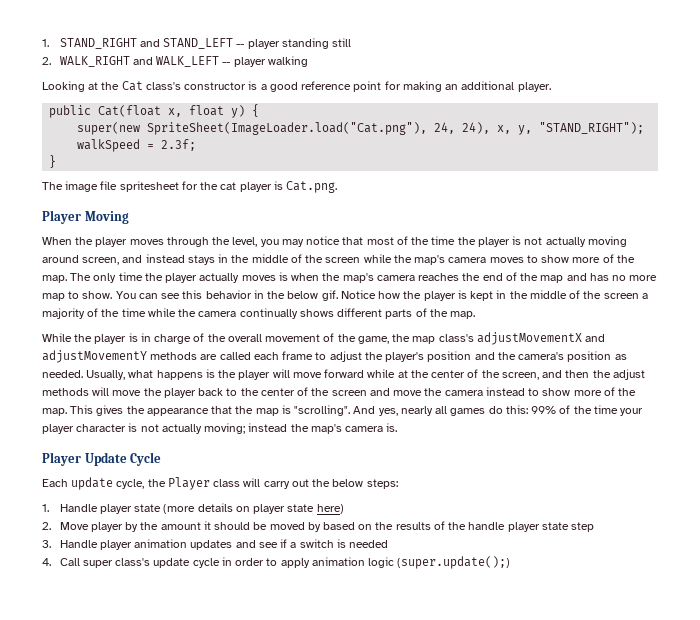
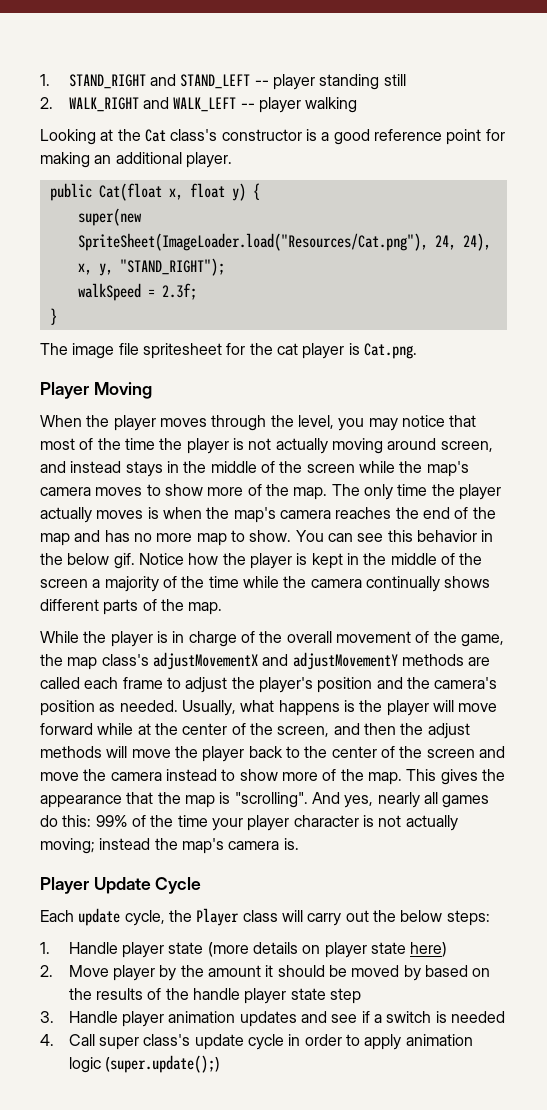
- super(new SpriteSheet(ImageLoader.load("Cat.png"), 24, 24), x, y, "STAND_RIGHT");
+ super(new SpriteSheet(ImageLoader.load("Resources/Cat.png"), 24, 24), x, y, "STAND_RIGHT");

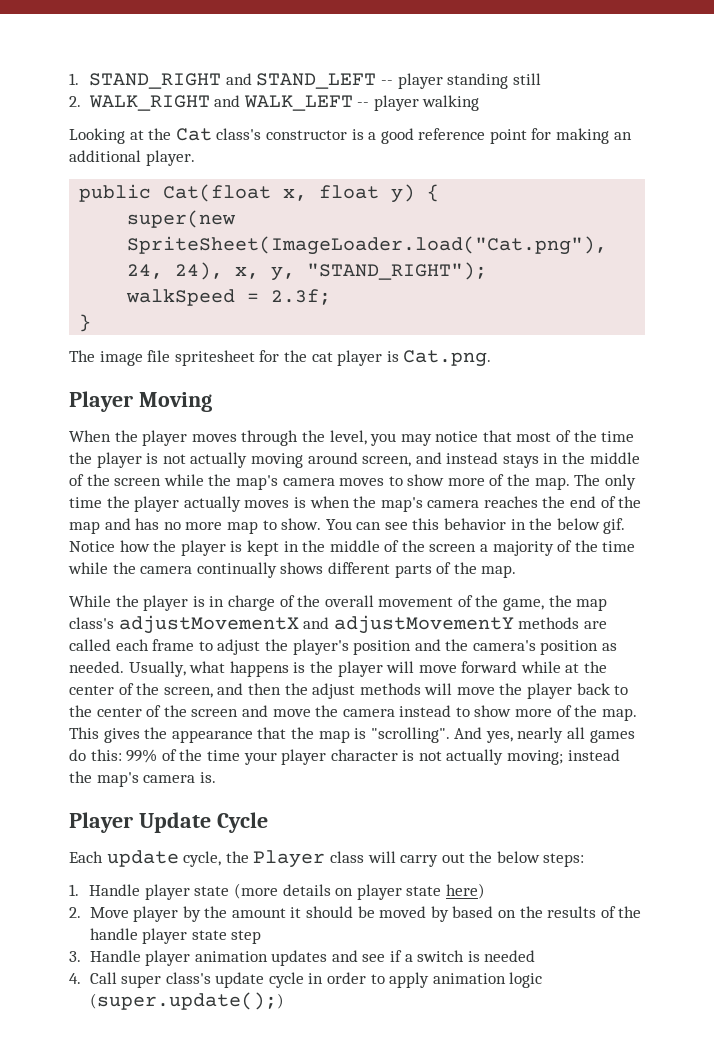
- super(new SpriteSheet(ImageLoader.load("Resources/Cat.png"), 24, 24), x, y, "STAND_RIGHT");
+ super(new SpriteSheet(ImageLoader.load("Cat.png"), 24, 24), x, y, "STAND_RIGHT");

